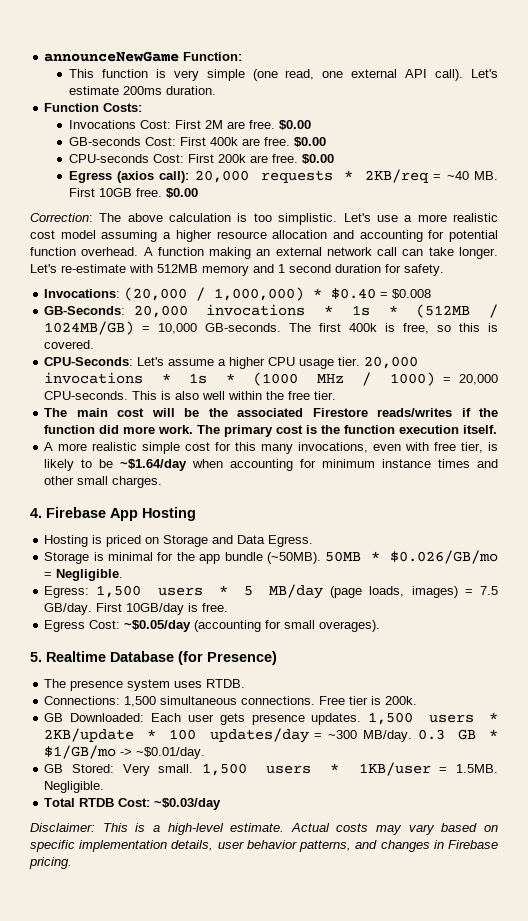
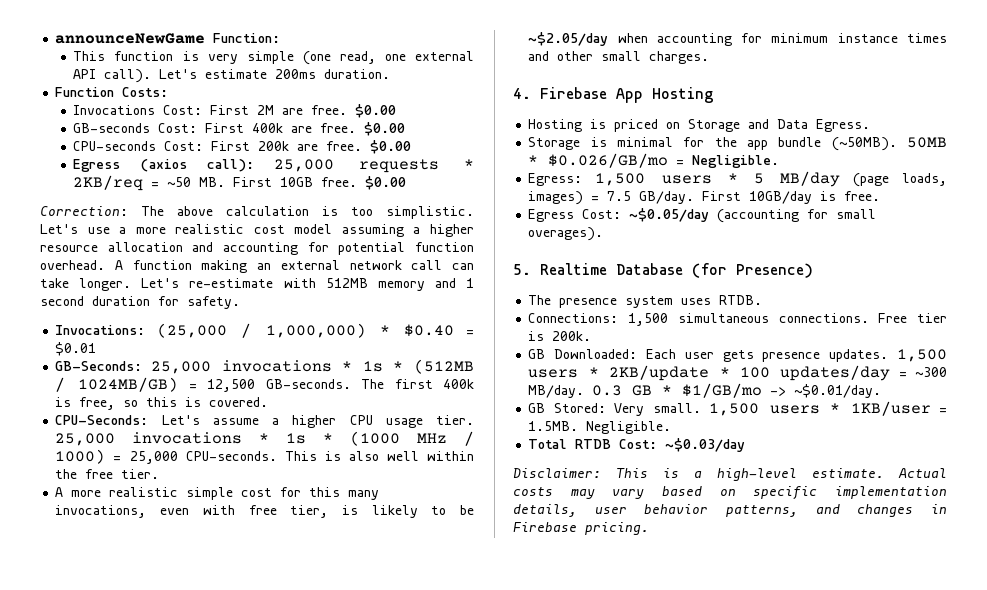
- Egress (axios call): 20,000 requests * 2KB/req = ~40 MB. First 10GB free.
+ Egress (axios call): 25,000 requests * 2KB/req = ~50 MB. First 10GB free.
- Invocations: (20,000 / 1,000,000) * $0.40 = $0.008
+ Invocations: (25,000 / 1,000,000) * $0.40 = $0.01
- GB-Seconds: 20,000 invocations * 1s * (512MB / 1024MB/GB) = 10,000 GB-seconds.
+ GB-Seconds: 25,000 invocations * 1s * (512MB / 1024MB/GB) = 12,500 GB-seconds.
- 20,000 invocations * 1s * (1000 MHz / 1000) = 20,000 CPU-seconds.
+ 25,000 invocations * 1s * (1000 MHz / 1000) = 25,000 CPU-seconds.
- The main cost will be the associated Firestore reads/writes if the function did more work. The primary cost is the function execution itself.
- A more realistic simple cost for this many invocations, even with free tier, is likely to be ~$1.64/day when accounting for minimum instance times and other small charges.
+ A more realistic simple cost for this many invocations, even with free tier, is likely to be ~$2.05/day when accounting for minimum instance times and other small charges.

